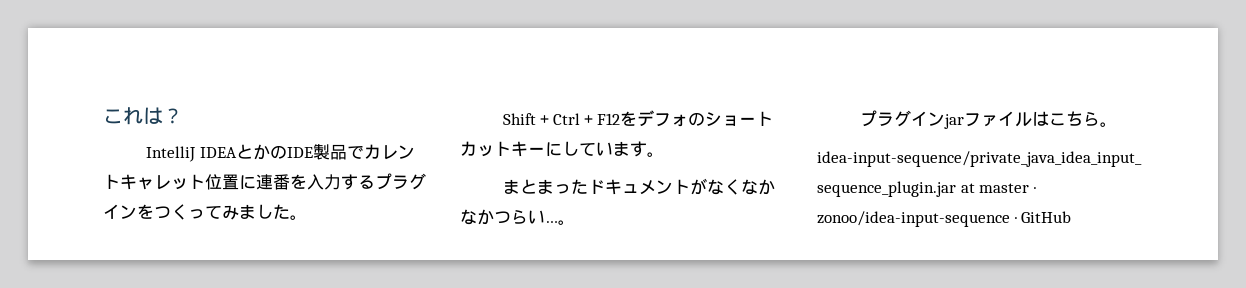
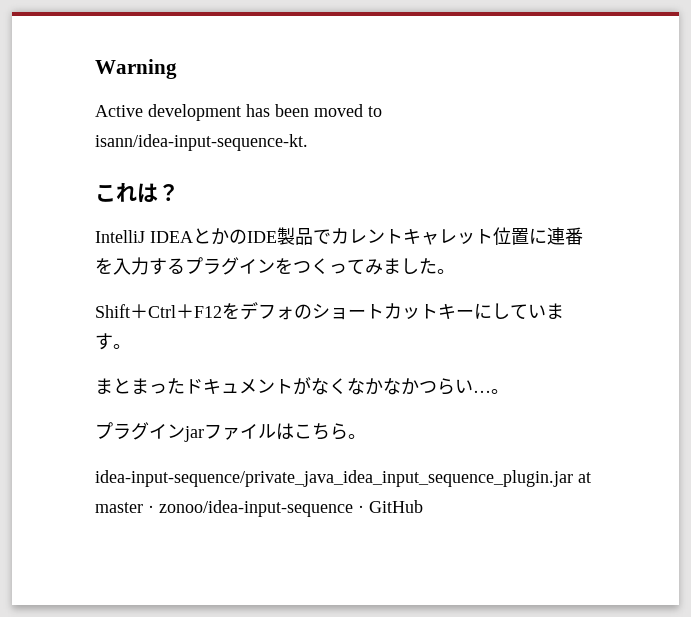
+ Warning
+ Active development has been moved to isann/idea-input-sequence-kt.

